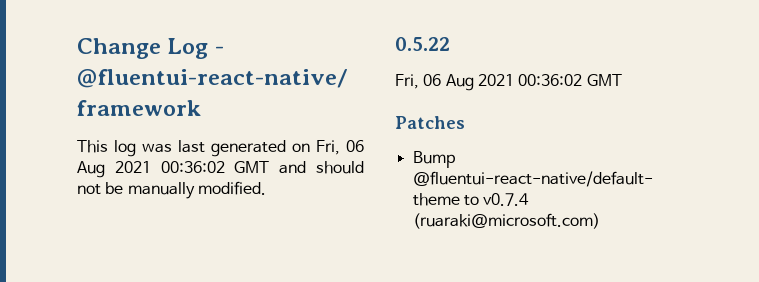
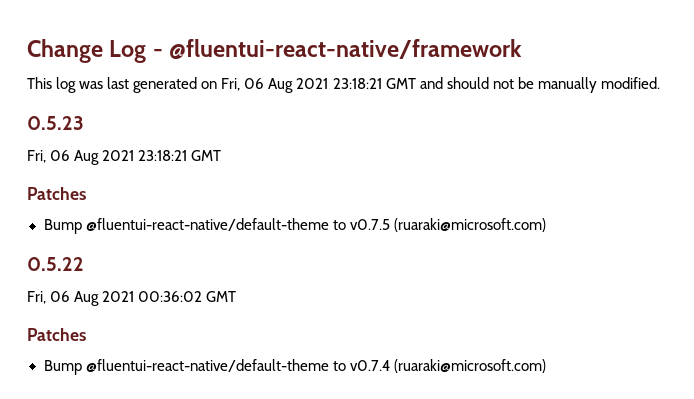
- This log was last generated on Fri, 06 Aug 2021 00:36:02 GMT and should not be manually modified.
+ This log was last generated on Fri, 06 Aug 2021 23:18:21 GMT and should not be manually modified.
+ 0.5.23
+ Fri, 06 Aug 2021 23:18:21 GMT
+ Patches
+ Bump @fluentui-react-native/default-theme to v0.7.5 (ruaraki@microsoft.com)

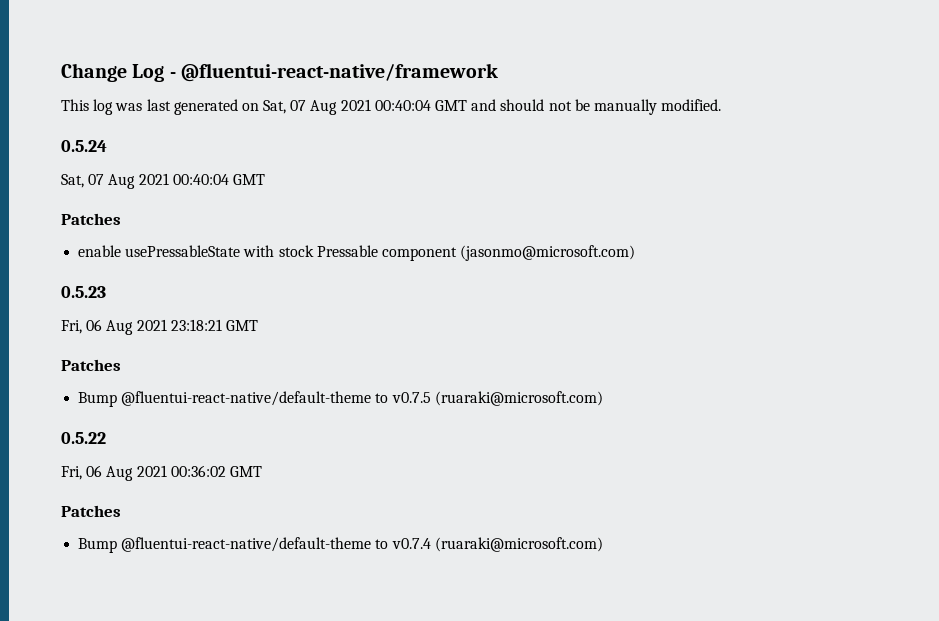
- This log was last generated on Fri, 06 Aug 2021 23:18:21 GMT and should not be manually modified.
+ This log was last generated on Sat, 07 Aug 2021 00:40:04 GMT and should not be manually modified.
+ 0.5.24
+ Sat, 07 Aug 2021 00:40:04 GMT
+ Patches
+ enable usePressableState with stock Pressable component (jasonmo@microsoft.com)

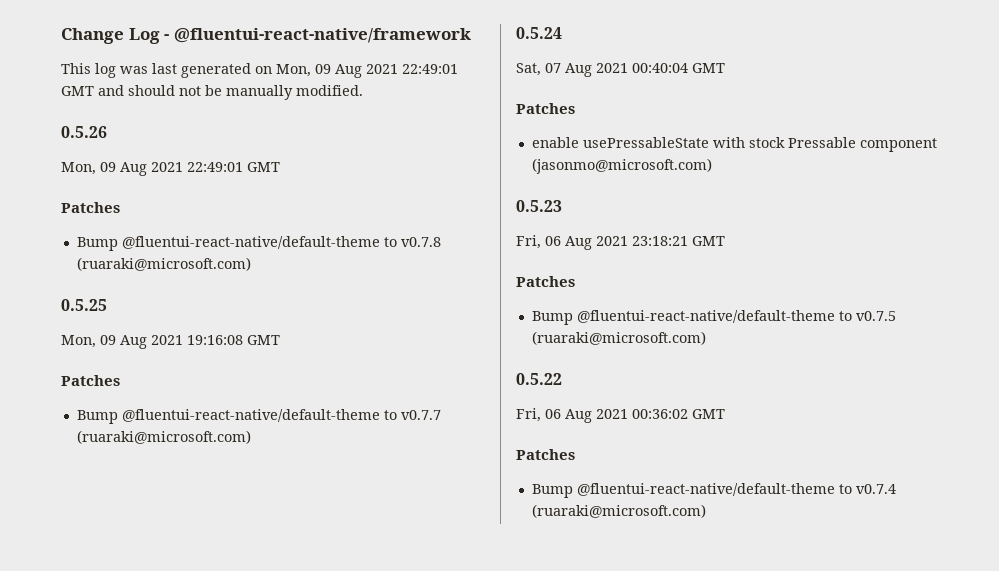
- This log was last generated on Sat, 07 Aug 2021 00:40:04 GMT and should not be manually modified.
+ This log was last generated on Mon, 09 Aug 2021 22:49:01 GMT and should not be manually modified.
+ 0.5.26
+ Mon, 09 Aug 2021 22:49:01 GMT
+ Patches
+ Bump @fluentui-react-native/default-theme to v0.7.8 (ruaraki@microsoft.com)
+ 0.5.25
+ Mon, 09 Aug 2021 19:16:08 GMT
+ Patches
+ Bump @fluentui-react-native/default-theme to v0.7.7 (ruaraki@microsoft.com)

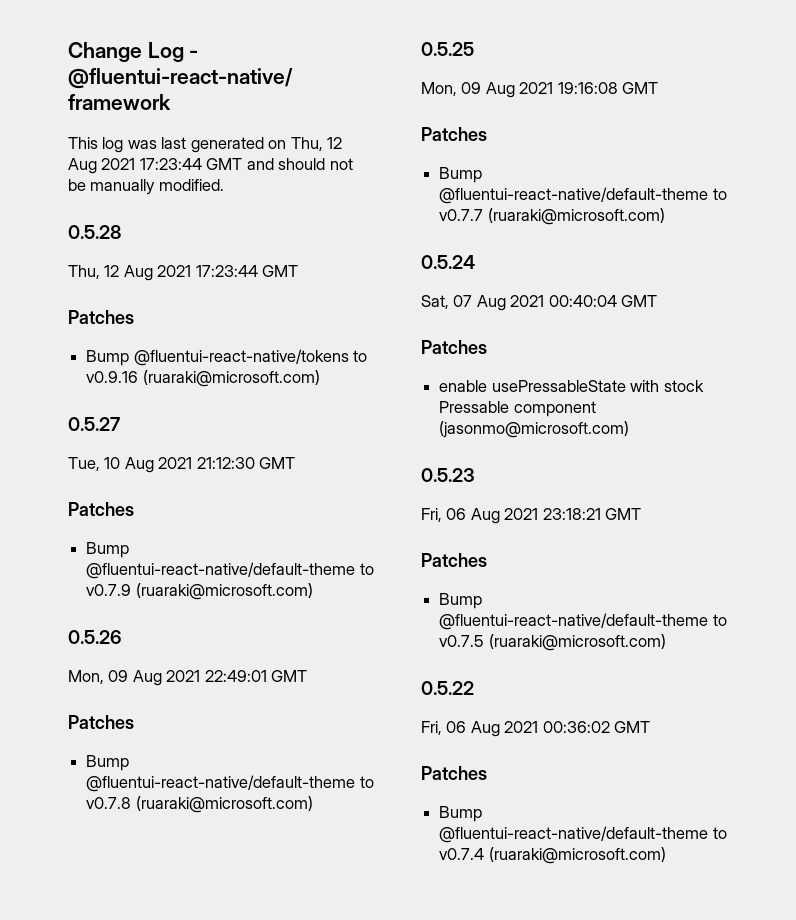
- This log was last generated on Mon, 09 Aug 2021 22:49:01 GMT and should not be manually modified.
+ This log was last generated on Thu, 12 Aug 2021 17:23:44 GMT and should not be manually modified.
+ 0.5.28
+ Thu, 12 Aug 2021 17:23:44 GMT
+ Patches
+ Bump @fluentui-react-native/tokens to v0.9.16 (ruaraki@microsoft.com)
+ 0.5.27
+ Tue, 10 Aug 2021 21:12:30 GMT
+ Patches
+ Bump @fluentui-react-native/default-theme to v0.7.9 (ruaraki@microsoft.com)

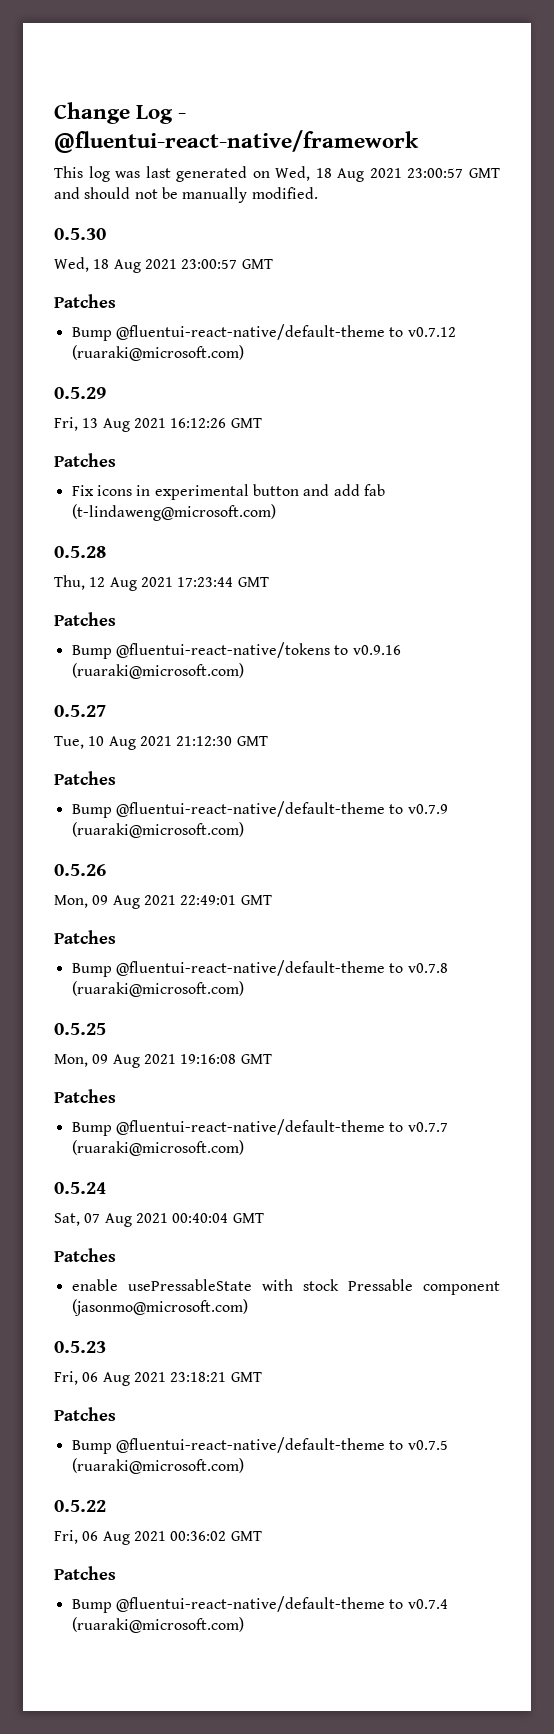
- This log was last generated on Thu, 12 Aug 2021 17:23:44 GMT and should not be manually modified.
+ This log was last generated on Wed, 18 Aug 2021 23:00:57 GMT and should not be manually modified.
+ 0.5.30
+ Wed, 18 Aug 2021 23:00:57 GMT
+ Patches
+ Bump @fluentui-react-native/default-theme to v0.7.12 (ruaraki@microsoft.com)
+ 0.5.29
+ Fri, 13 Aug 2021 16:12:26 GMT
+ Patches
+ Fix icons in experimental button and add fab (t-lindaweng@microsoft.com)

